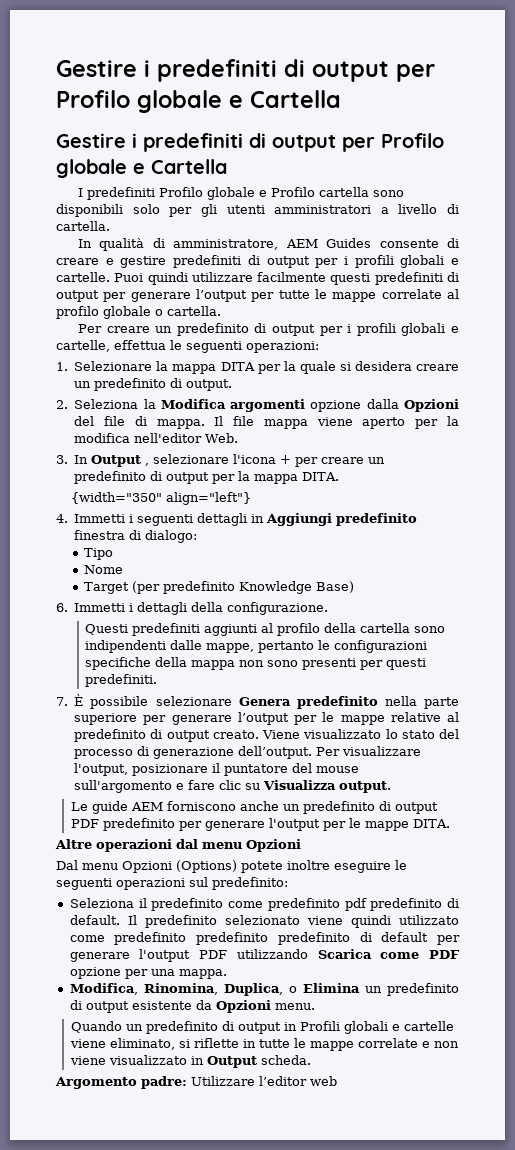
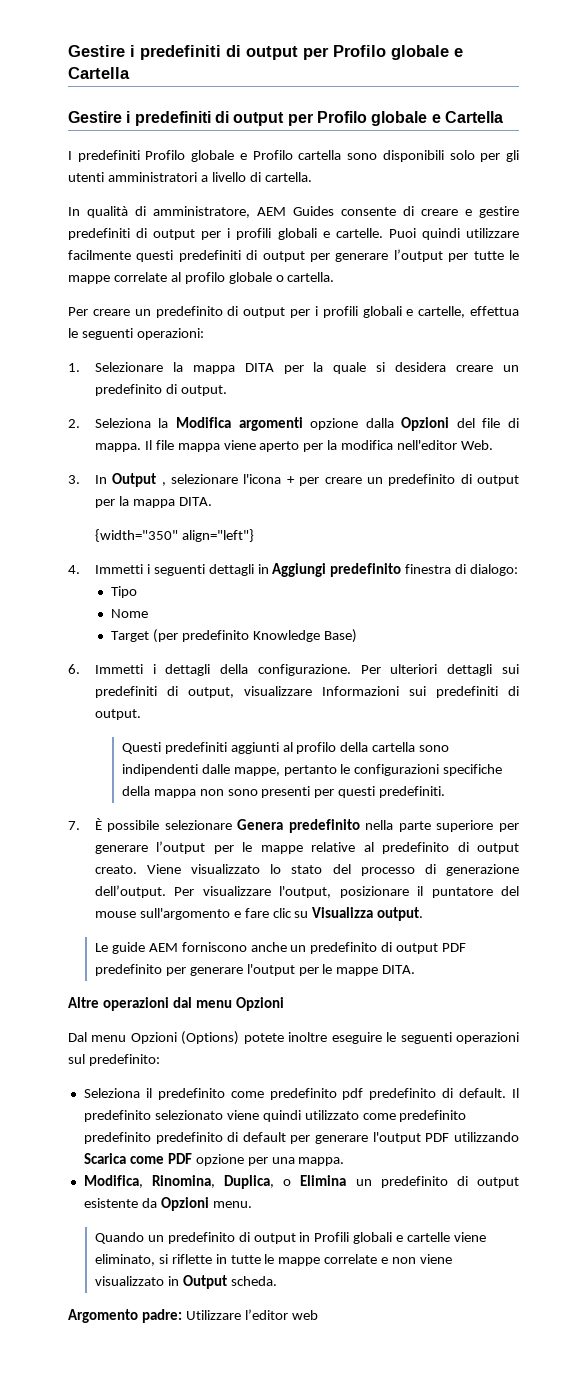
+ Per ulteriori dettagli sui predefiniti di output, visualizzare Informazioni sui predefiniti di output.

